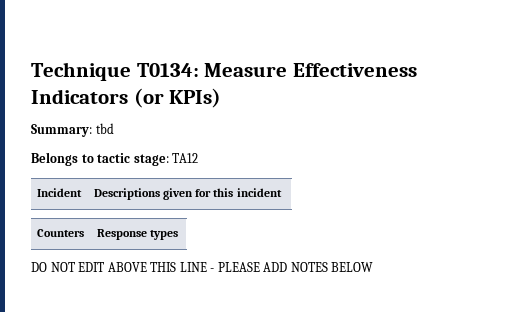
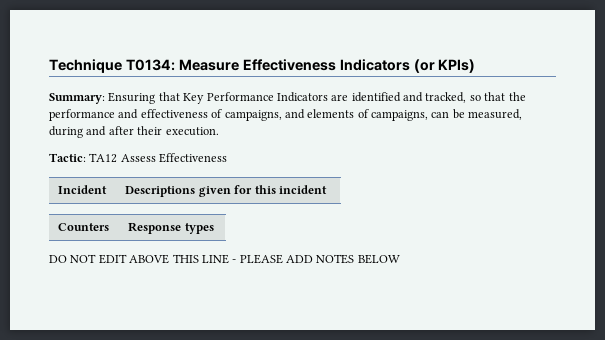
- Summary: tbd
- Belongs to tactic stage: TA12
+ Summary: Ensuring that Key Performance Indicators are identified and tracked, so that the performance and effectiveness of campaigns, and elements of campaigns, can be measured, during and after their execution.
+ Tactic: TA12 Assess Effectiveness

